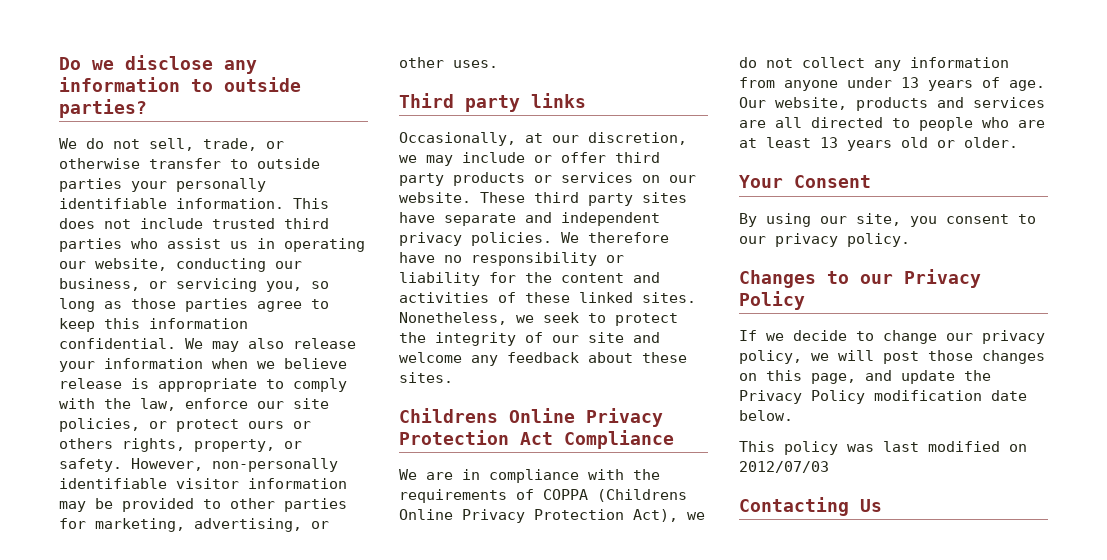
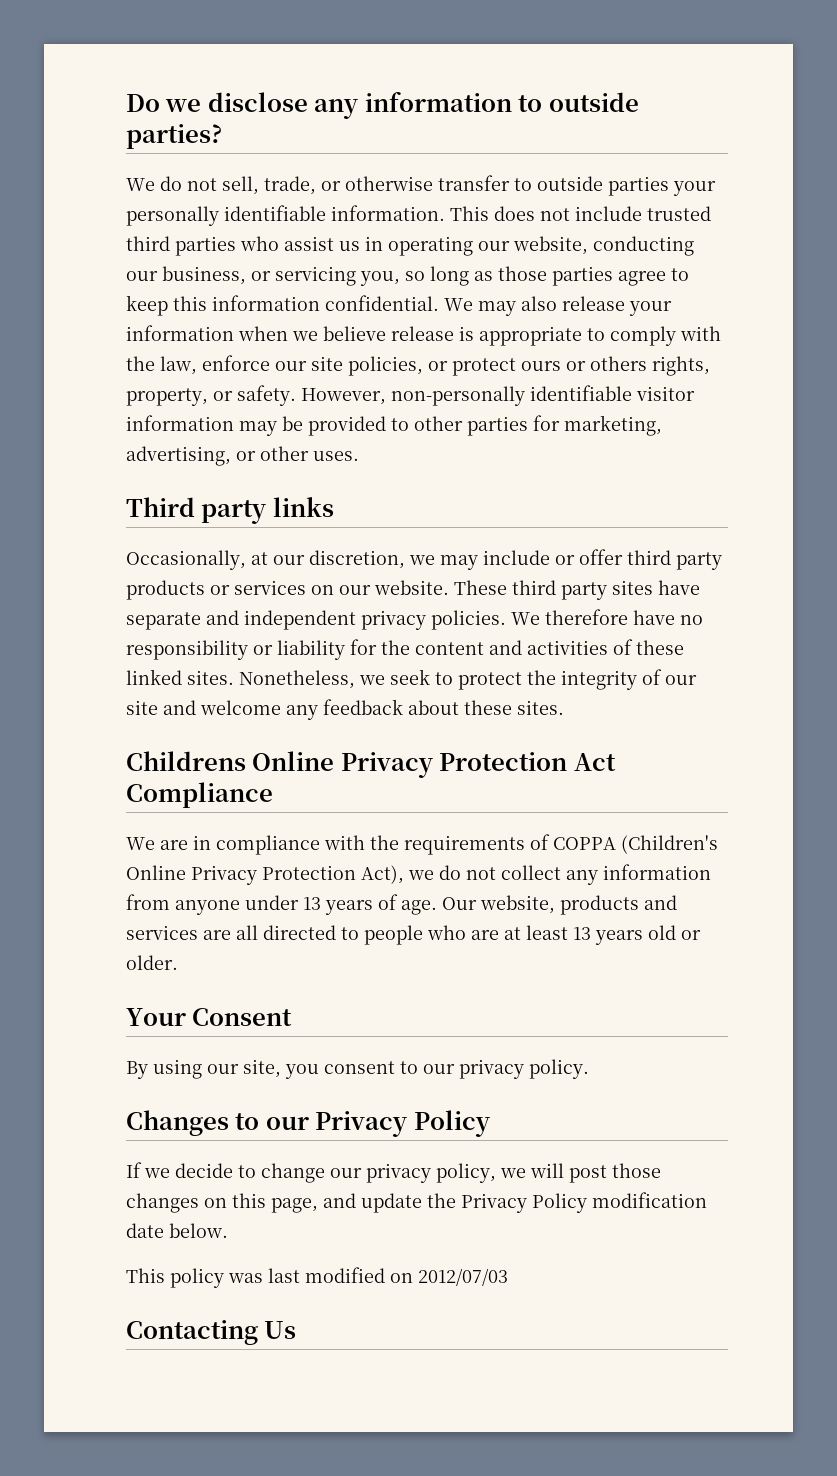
- We are in compliance with the requirements of COPPA (Childrens Online Privacy Protection Act), we do not collect any information from anyone under 13 years of age.
+ We are in compliance with the requirements of COPPA (Children's Online Privacy Protection Act), we do not collect any information from anyone under 13 years of age.

